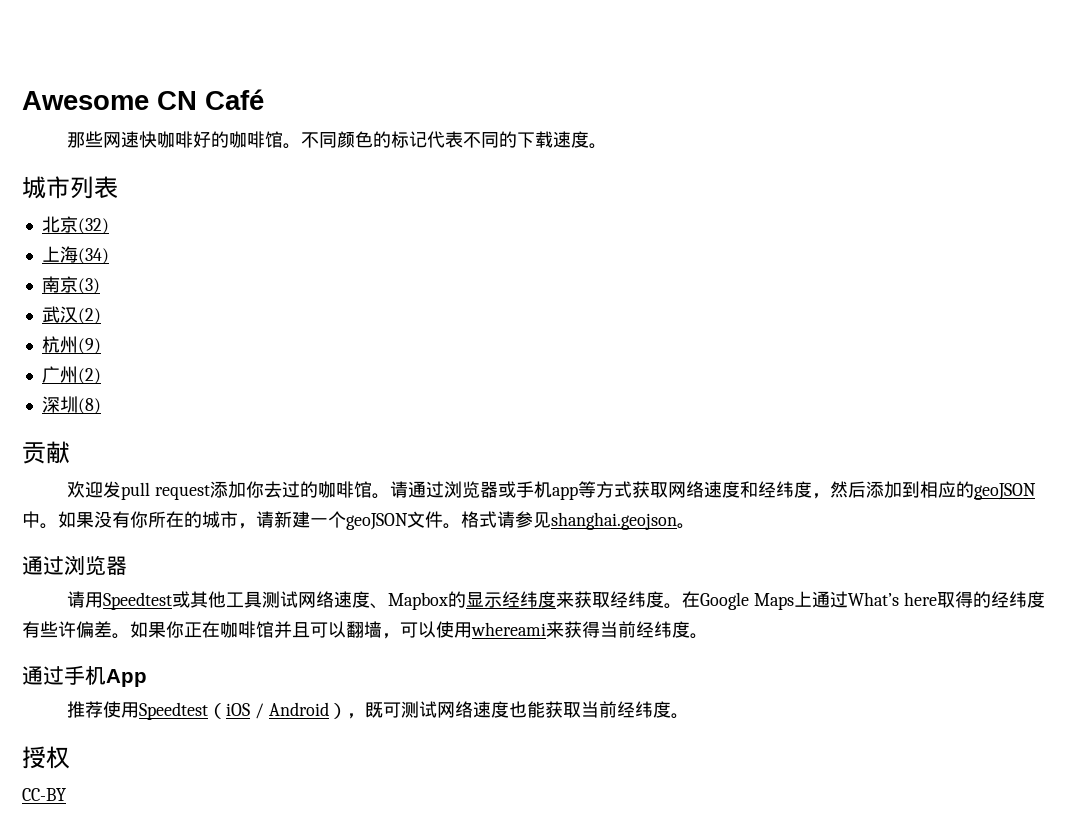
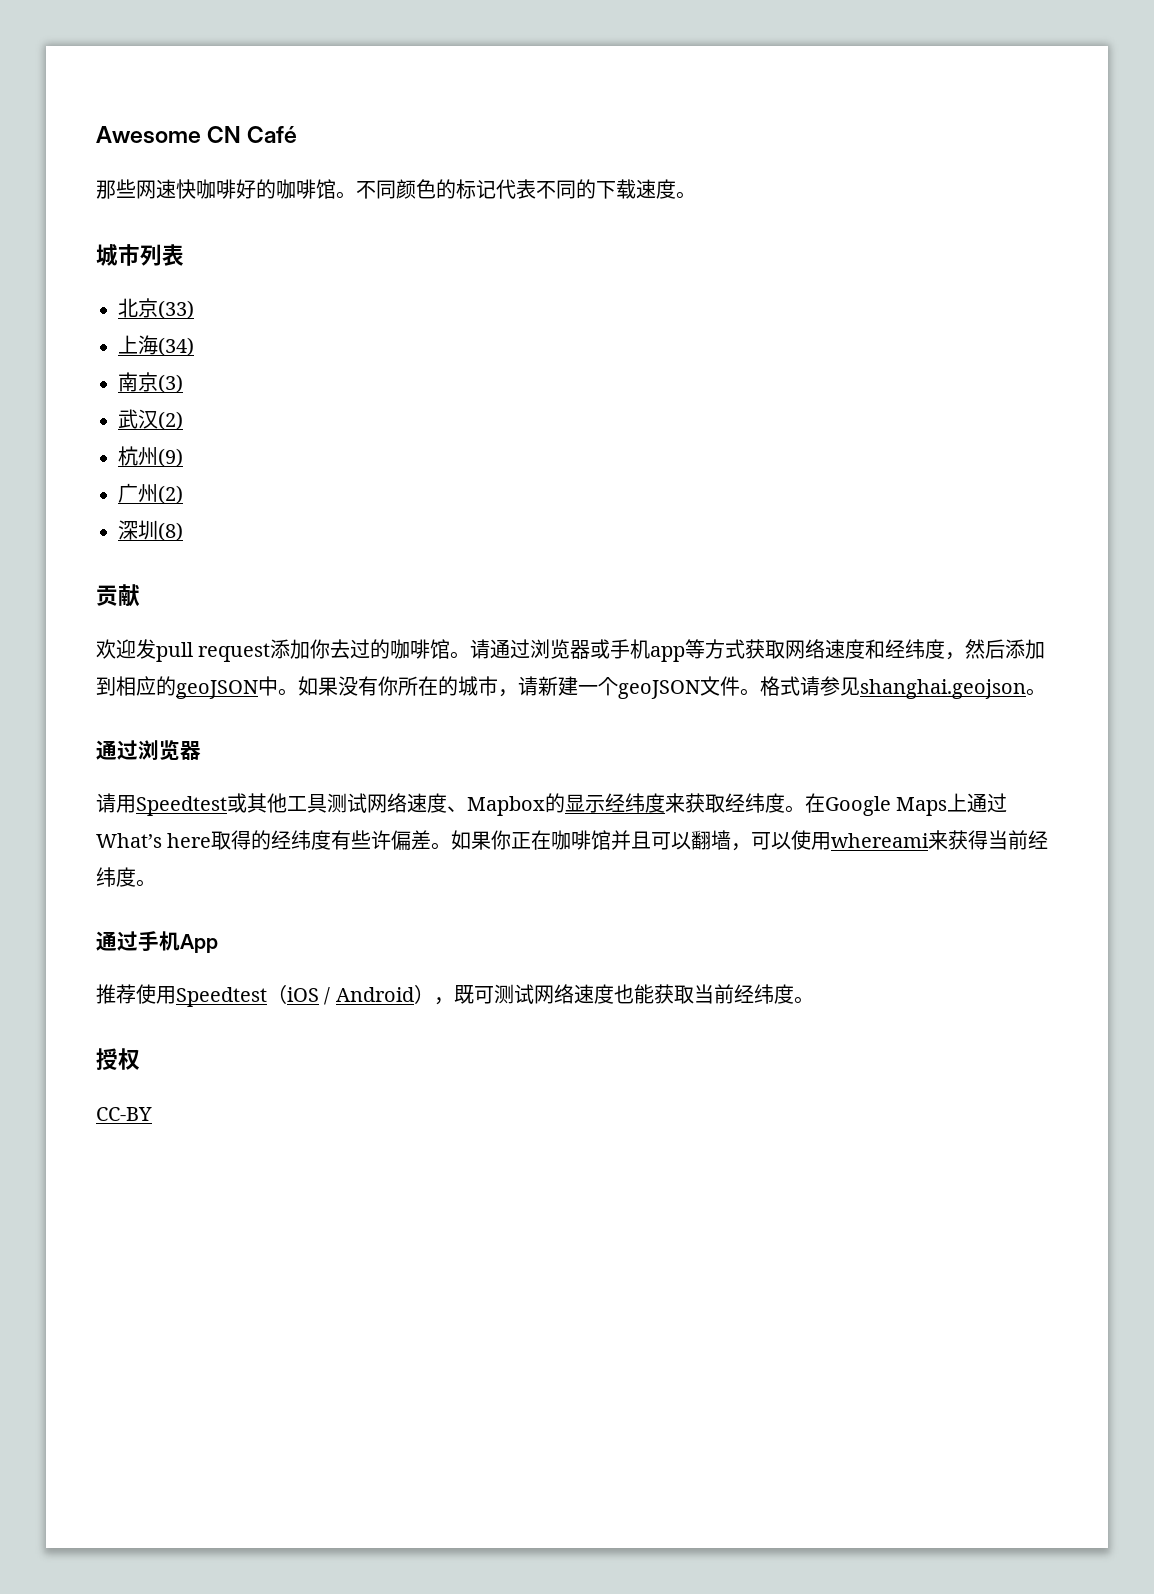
- 北京(32)
+ 北京(33)

